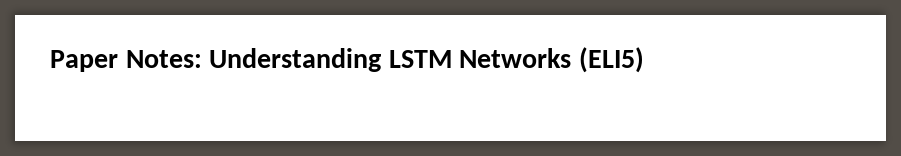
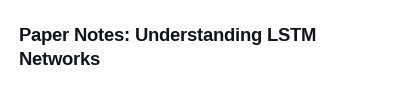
- Paper Notes: Understanding LSTM Networks (ELI5)
+ Paper Notes: Understanding LSTM Networks

